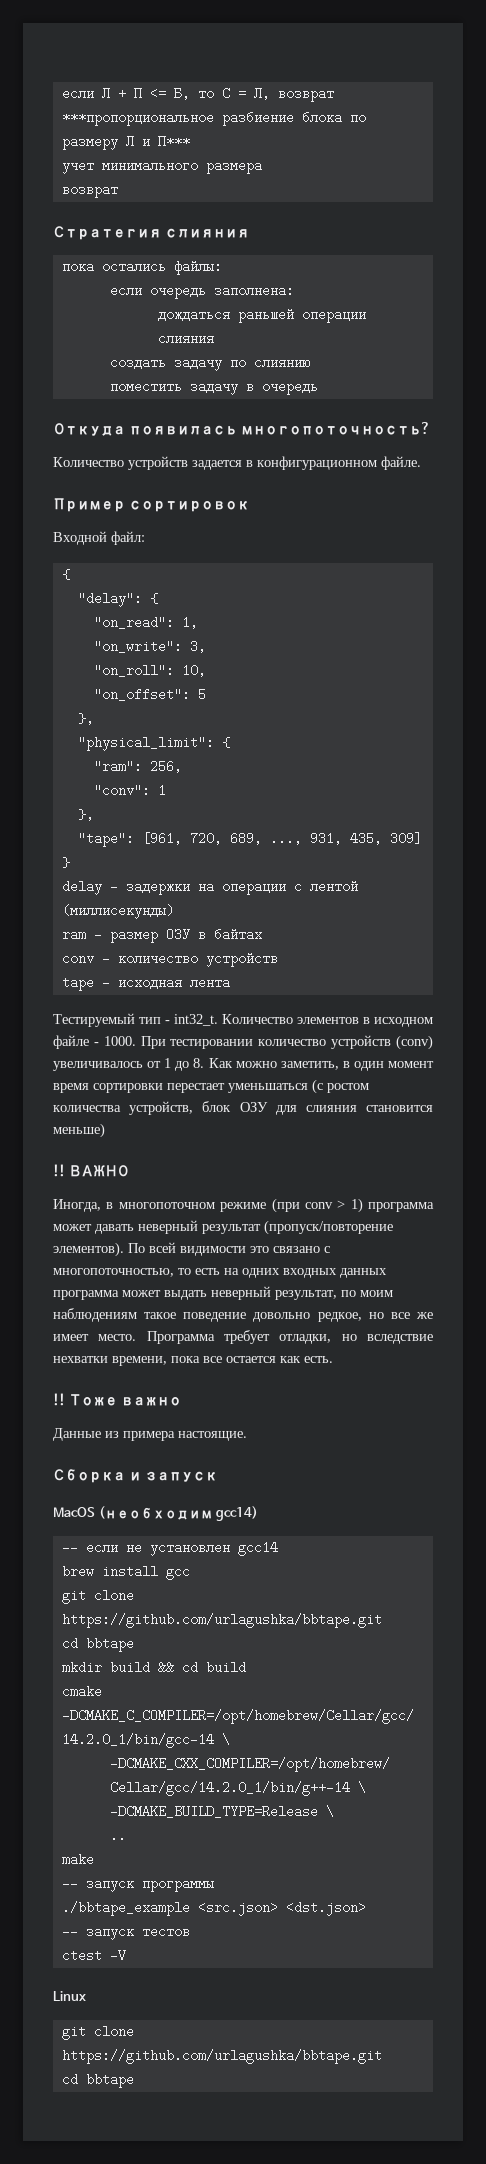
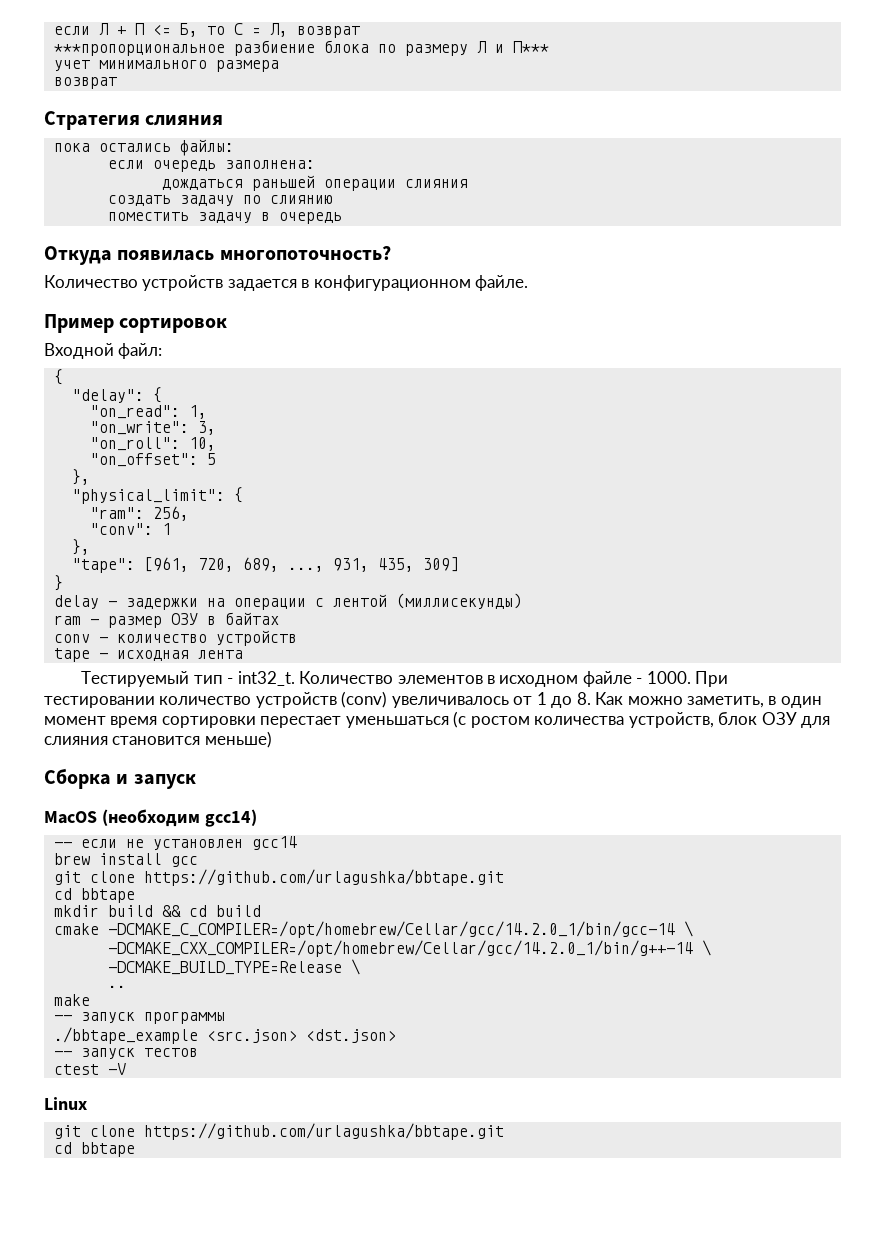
- !! ВАЖНО
- Иногда, в многопоточном режиме (при conv > 1) программа может давать неверный результат (пропуск/повторение элементов). По всей видимости это связано с многопоточностью, то есть на одних входных данных программа может выдать неверный результат, по моим наблюдениям такое поведение довольно редкое, но все же имеет место. Программа требует отладки, но вследствие нехватки времени, пока все остается как есть.
- !! Тоже важно
- Данные из примера настоящие.

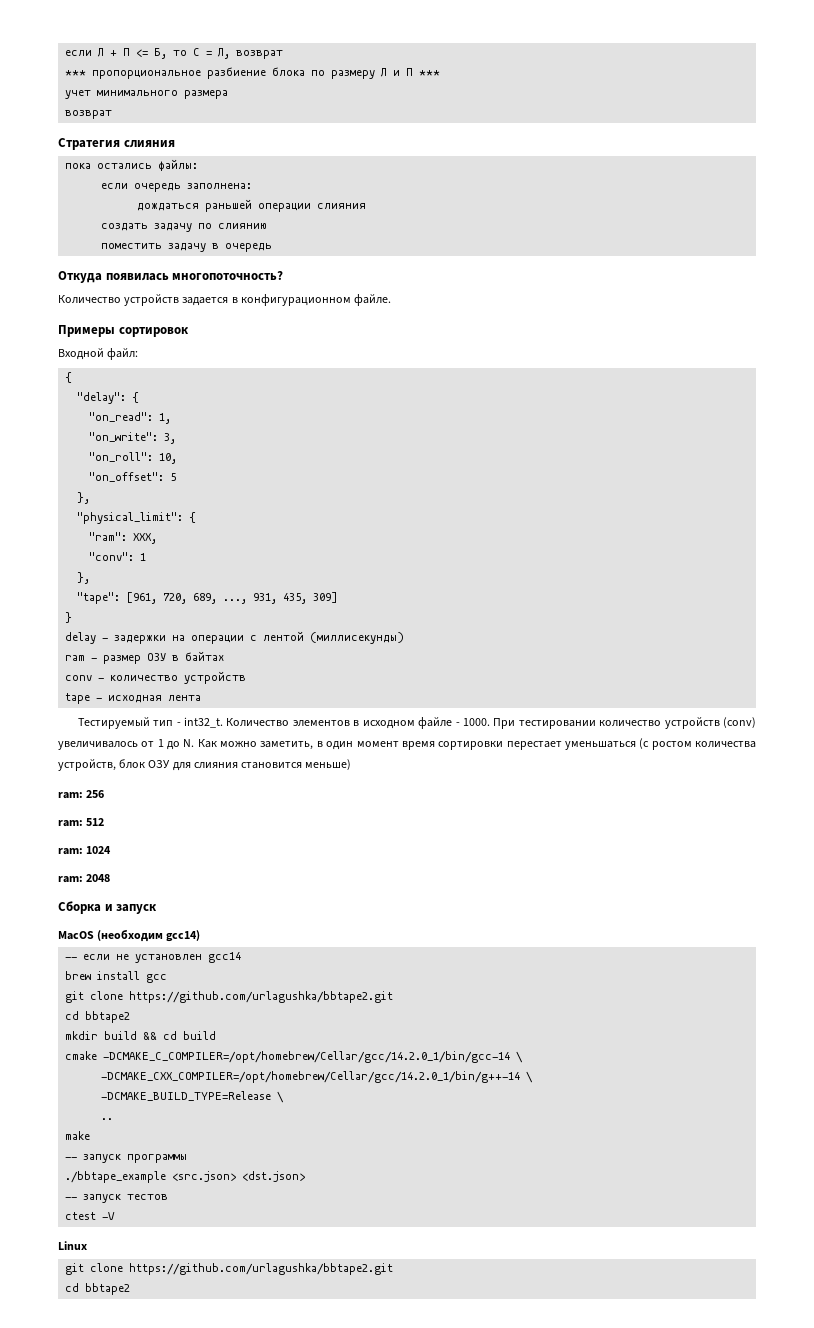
- ***пропорциональное разбиение блока по размеру Л и П***
+ *** пропорциональное разбиение блока по размеру Л и П ***
- Пример сортировок
+ Примеры сортировок
- "ram": 256,
+ "ram": XXX,
- При тестировании количество устройств (conv) увеличивалось от 1 до 8. Как можно заметить, в один момент время сортировки перестает уменьшаться (с ростом количества устройств, блок ОЗУ для слияния становится меньше)
+ При тестировании количество устройств (conv) увеличивалось от 1 до N. Как можно заметить, в один момент время сортировки перестает уменьшаться (с ростом количества устройств, блок ОЗУ для слияния становится меньше)
+ ram: 256
+ ram: 512
+ ram: 1024
+ ram: 2048
  brew install gcc
- git clone https://github.com/urlagushka/bbtape.git
- cd bbtape
+ git clone https://github.com/urlagushka/bbtape2.git
+ cd bbtape2
  Linux
- git clone https://github.com/urlagushka/bbtape.git
- cd bbtape
+ git clone https://github.com/urlagushka/bbtape2.git
+ cd bbtape2

